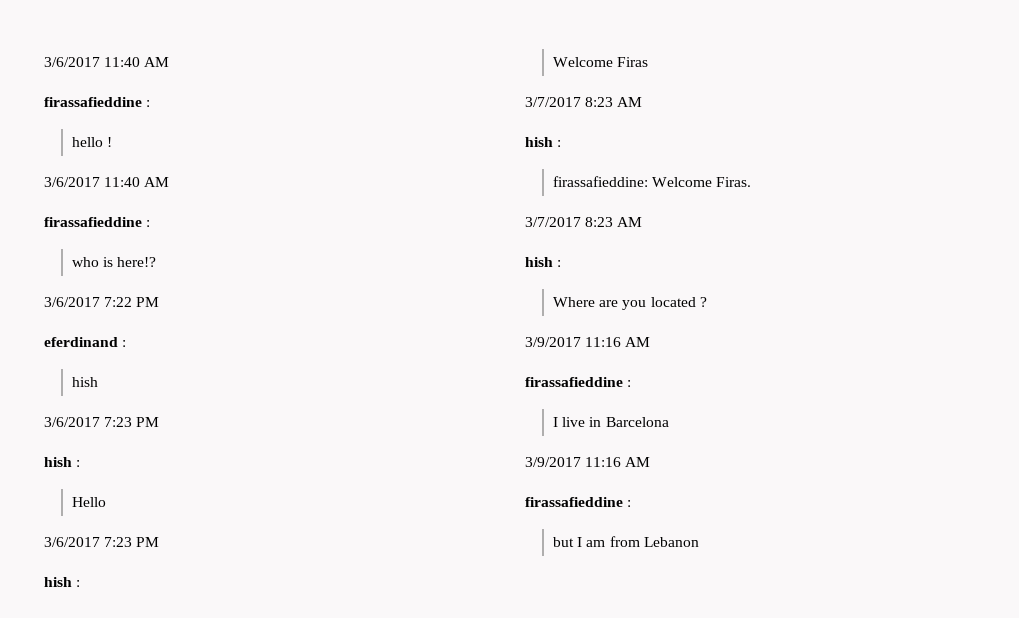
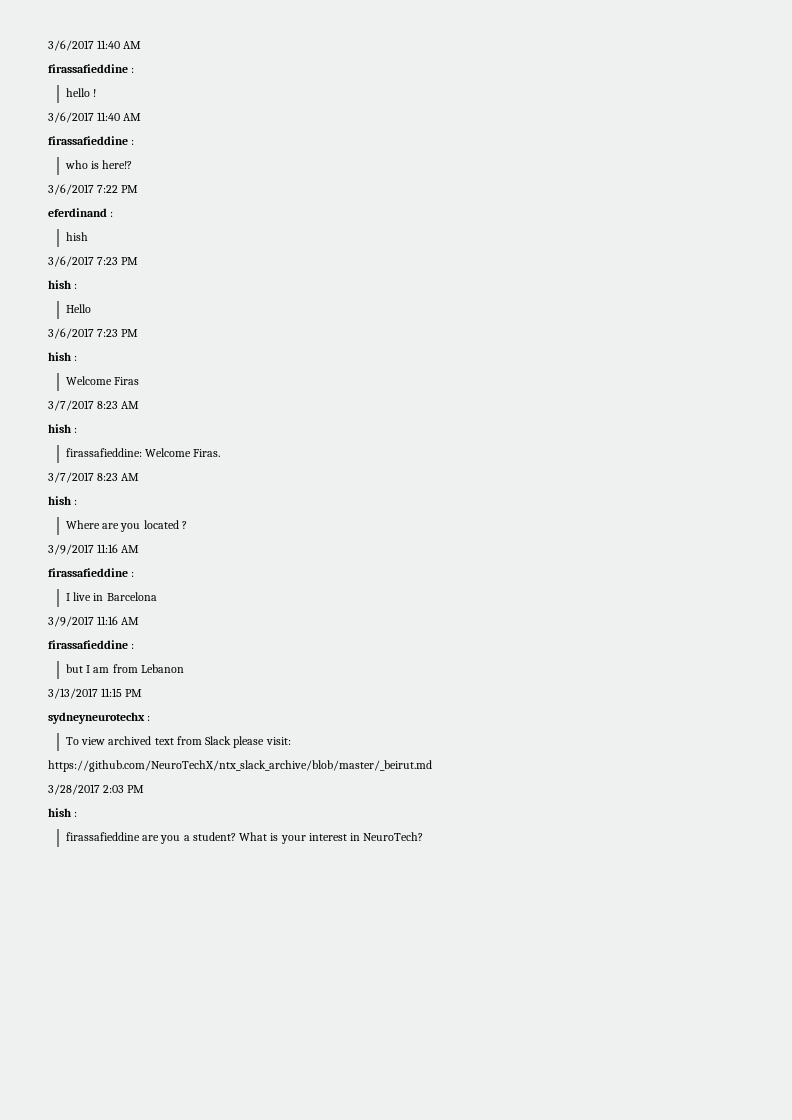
+ 3/13/2017 11:15 PM
+ sydneyneurotechx :
+ To view archived text from Slack please visit:
+ https://github.com/NeuroTechX/ntx_slack_archive/blob/master/_beirut.md
+ 3/28/2017 2:03 PM
+ hish :
+ firassafieddine are you a student? What is your interest in NeuroTech?

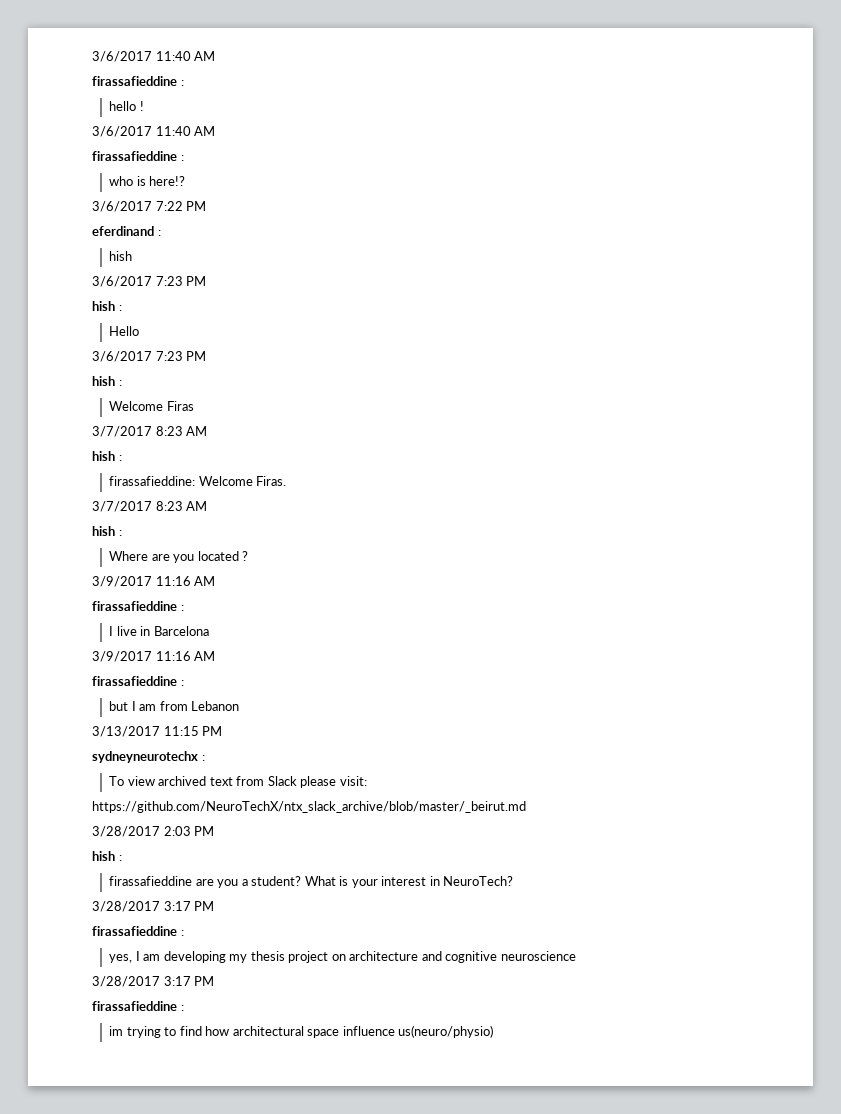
  What is your interest in NeuroTech?
+ 3/28/2017 3:17 PM
+ firassafieddine :
+ yes, I am developing my thesis project on architecture and cognitive neuroscience
+ 3/28/2017 3:17 PM
+ firassafieddine :
+ im trying to find how architectural space influence us(neuro/physio)

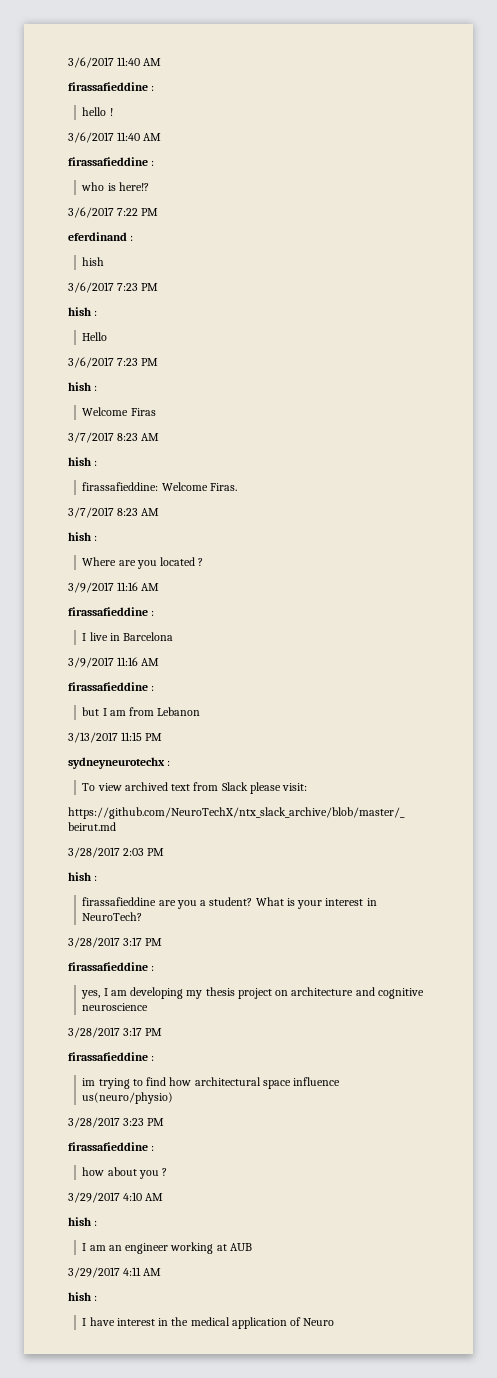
+ 3/28/2017 3:23 PM
+ firassafieddine :
+ how about you ?
+ 3/29/2017 4:10 AM
+ hish :
+ I am an engineer working at AUB
+ 3/29/2017 4:11 AM
+ hish :
+ I have interest in the medical application of Neuro

